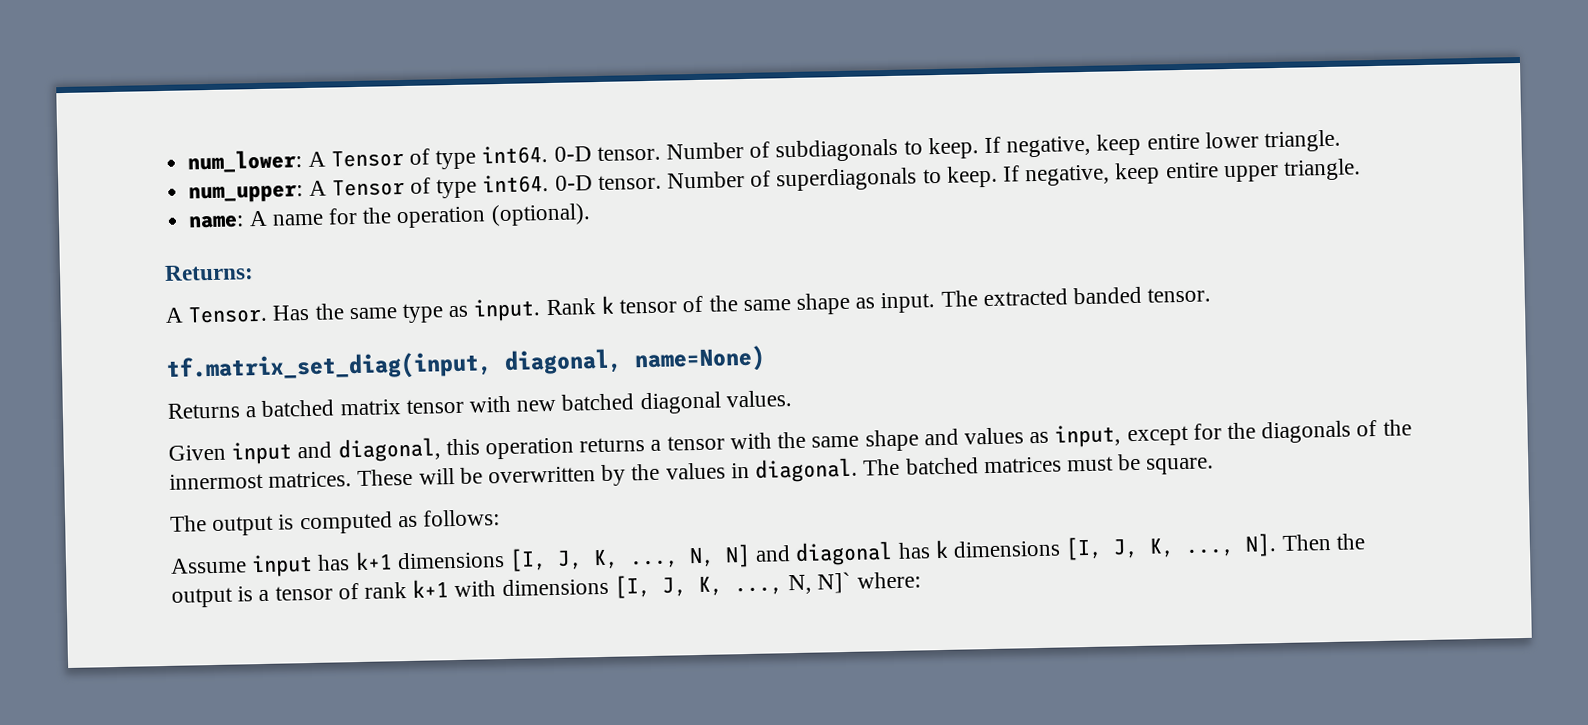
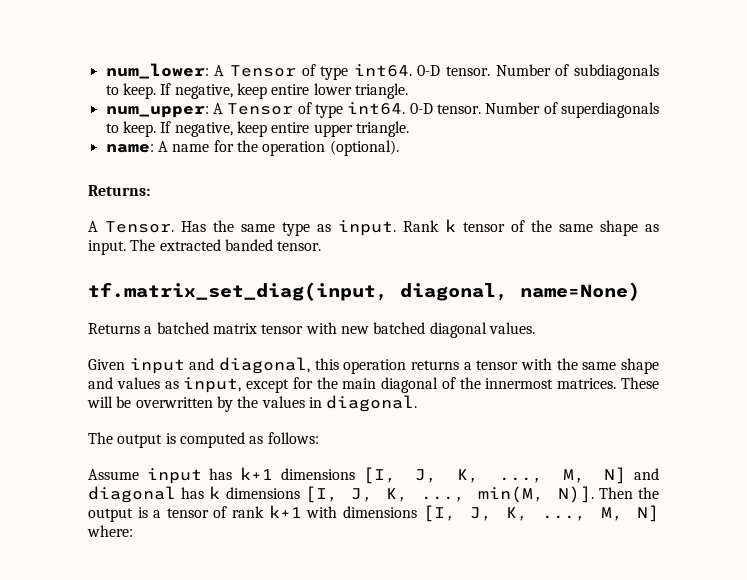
- Given input and diagonal, this operation returns a tensor with the same shape and values as input, except for the diagonals of the innermost matrices.
+ Given input and diagonal, this operation returns a tensor with the same shape and values as input, except for the main diagonal of the innermost matrices.
- The batched matrices must be square.
- Assume input has k+1 dimensions [I, J, K, ..., N, N] and diagonal has k dimensions [I, J, K, ..., N]. Then the output is a tensor of rank k+1 with dimensions [I, J, K, ..., N, N]` where:
+ Assume input has k+1 dimensions [I, J, K, ..., M, N] and diagonal has k dimensions [I, J, K, ..., min(M, N)]. Then the output is a tensor of rank k+1 with dimensions [I, J, K, ..., M, N] where:

